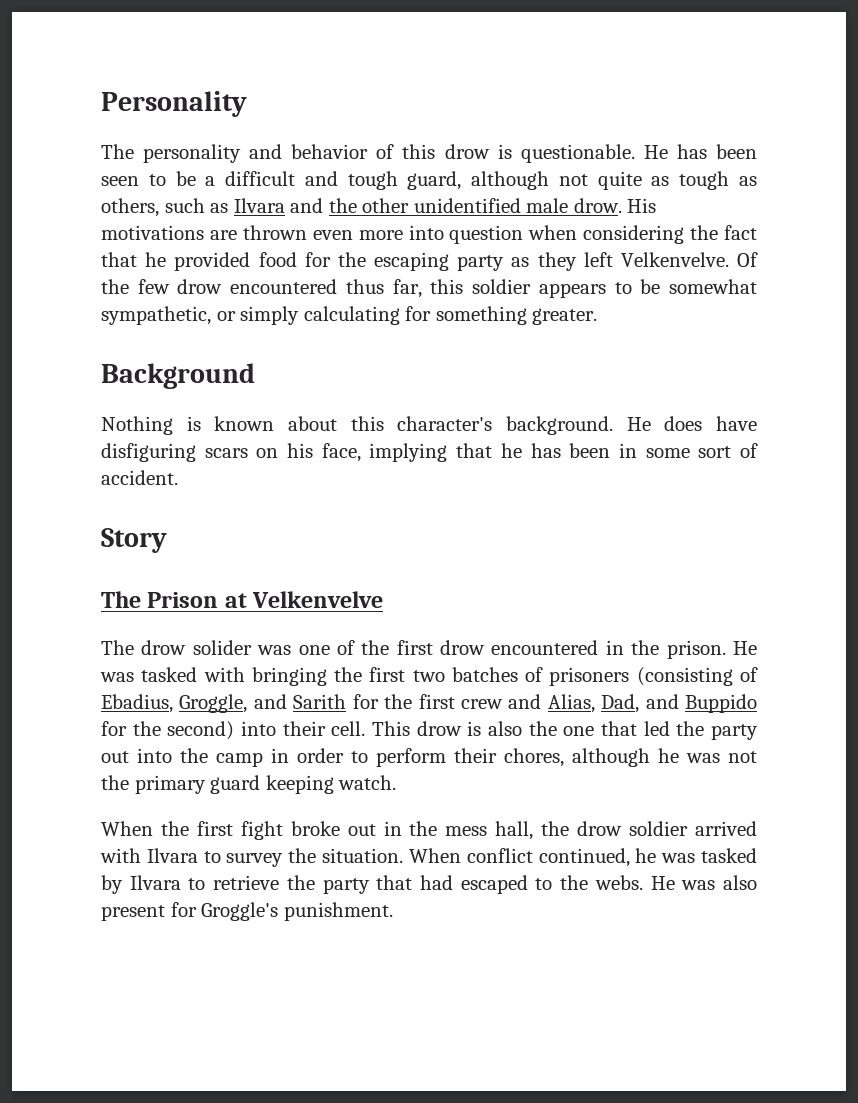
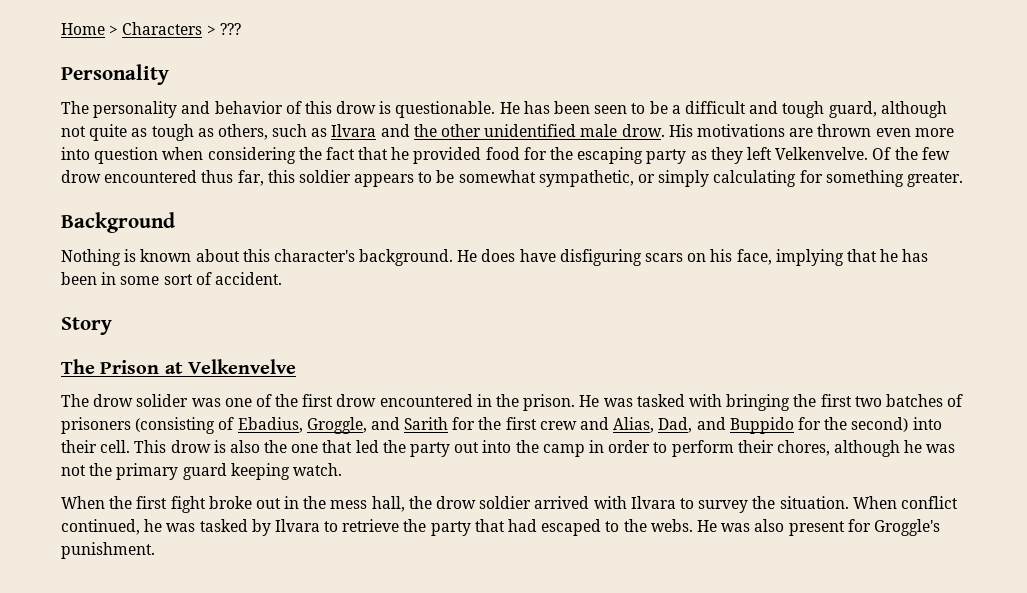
+ Home > Characters > ???

